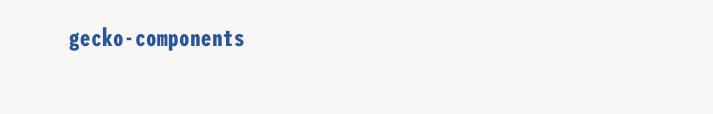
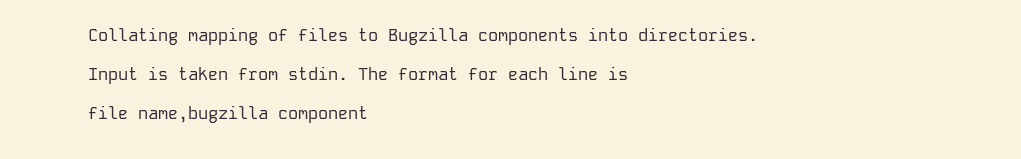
- gecko-components
+ Collating mapping of files to Bugzilla components into directories.
+ Input is taken from stdin. The format for each line is
+ file name,bugzilla component

